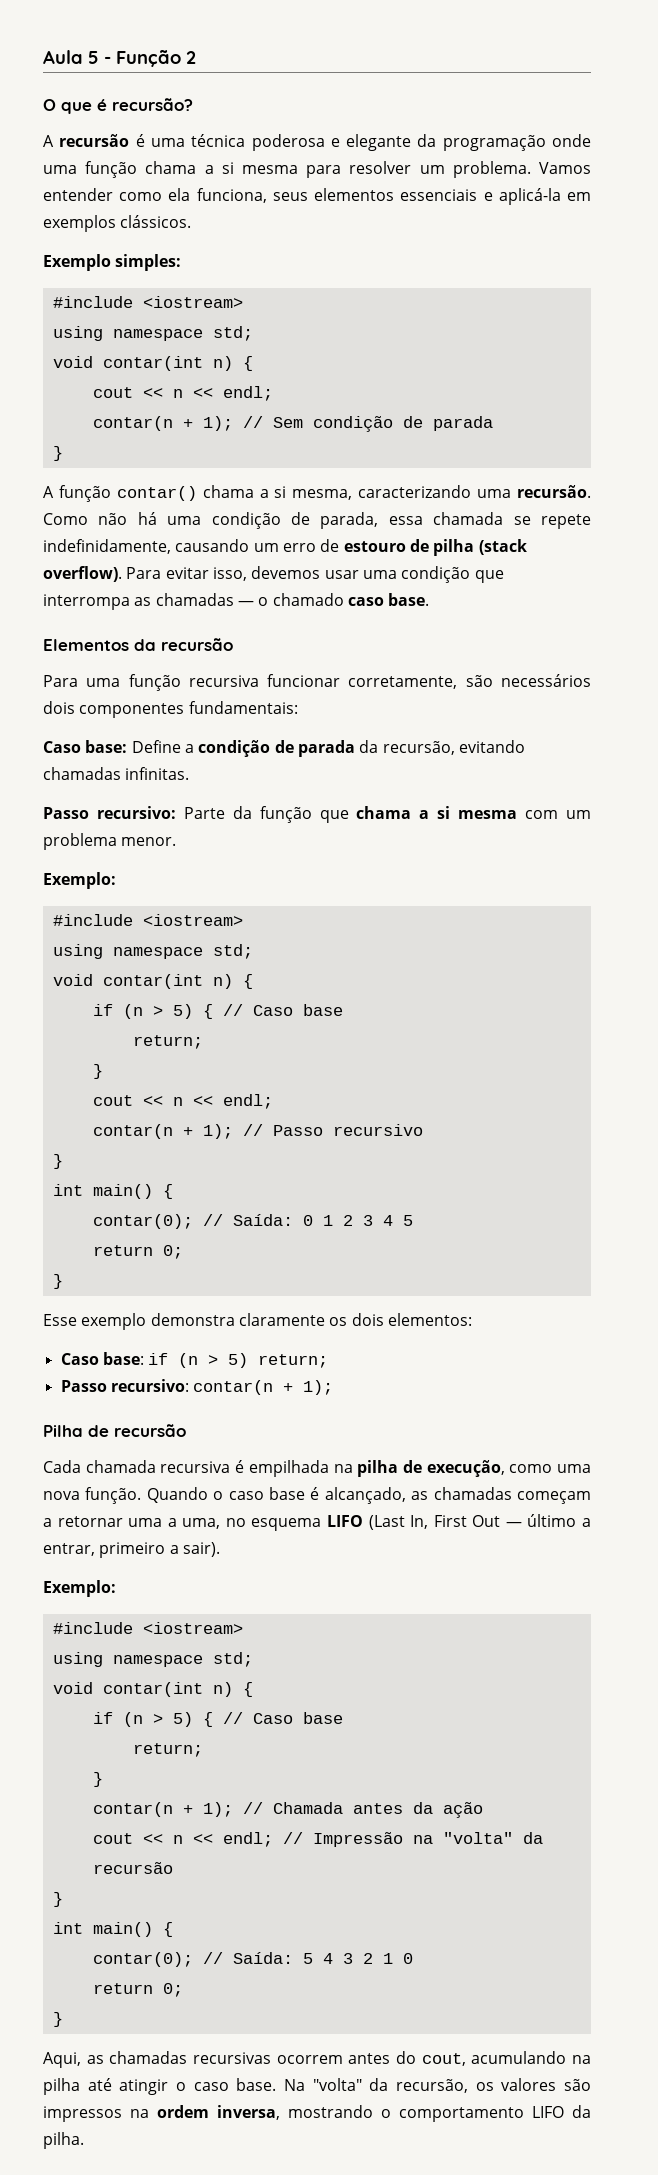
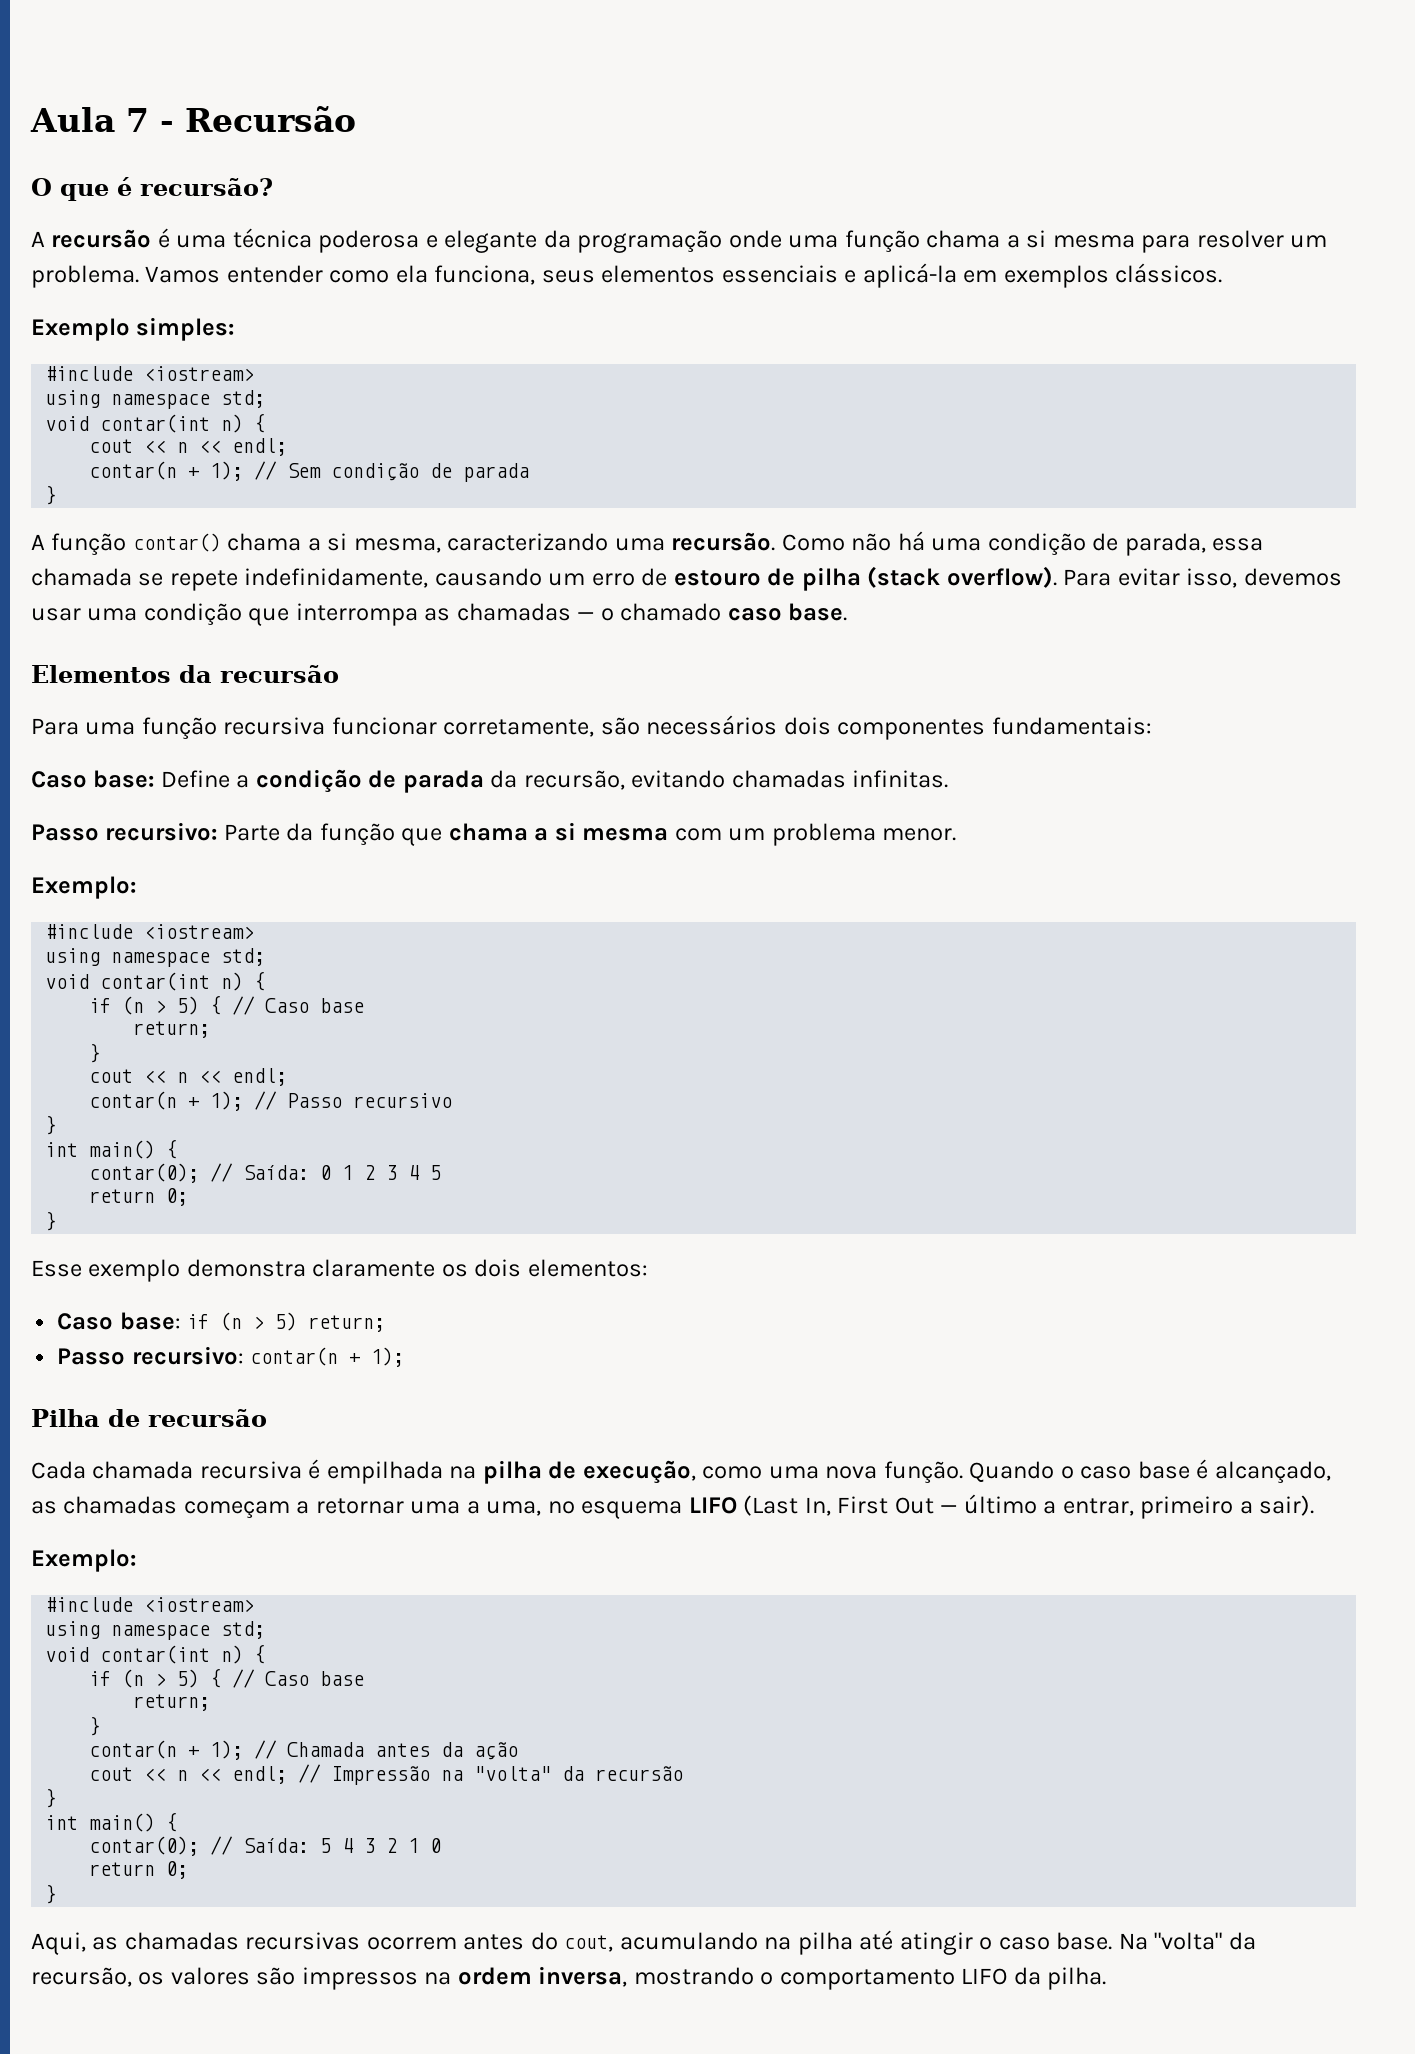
- Aula 5 - Função 2
+ Aula 7 - Recursão

